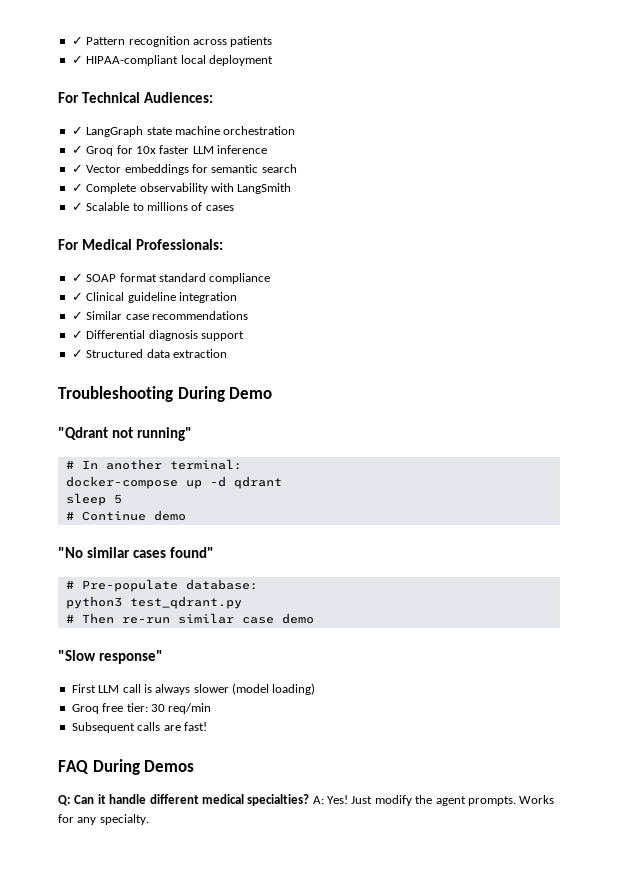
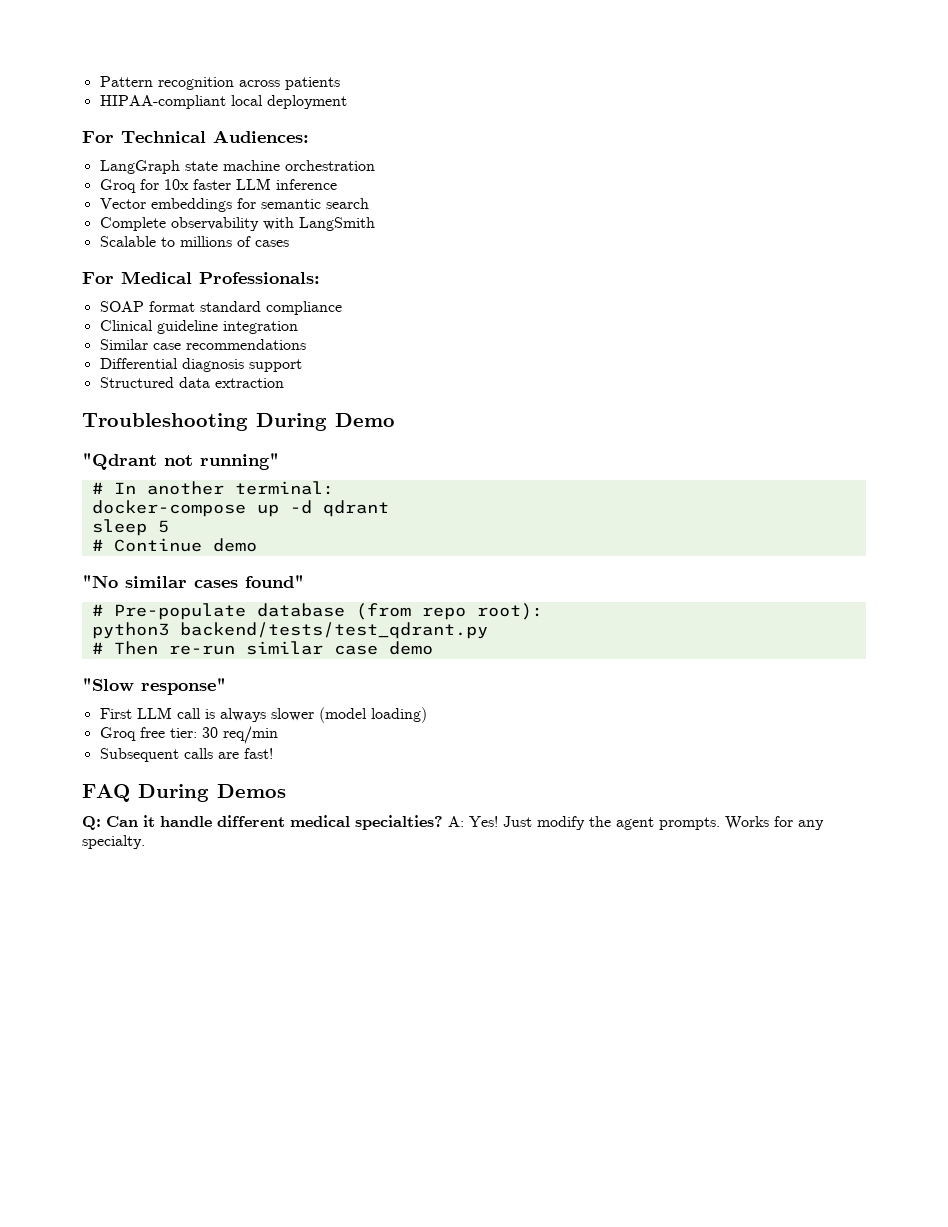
- ✓ Pattern recognition across patients
+ Pattern recognition across patients
- ✓ HIPAA-compliant local deployment
+ HIPAA-compliant local deployment
- ✓ LangGraph state machine orchestration
+ LangGraph state machine orchestration
- ✓ Groq for 10x faster LLM inference
+ Groq for 10x faster LLM inference
- ✓ Vector embeddings for semantic search
+ Vector embeddings for semantic search
- ✓ Complete observability with LangSmith
+ Complete observability with LangSmith
- ✓ Scalable to millions of cases
+ Scalable to millions of cases
- ✓ SOAP format standard compliance
+ SOAP format standard compliance
- ✓ Clinical guideline integration
+ Clinical guideline integration
- ✓ Similar case recommendations
+ Similar case recommendations
- ✓ Differential diagnosis support
+ Differential diagnosis support
- ✓ Structured data extraction
+ Structured data extraction
- # Pre-populate database:
+ # Pre-populate database (from repo root):
- python3 test_qdrant.py
+ python3 backend/tests/test_qdrant.py

